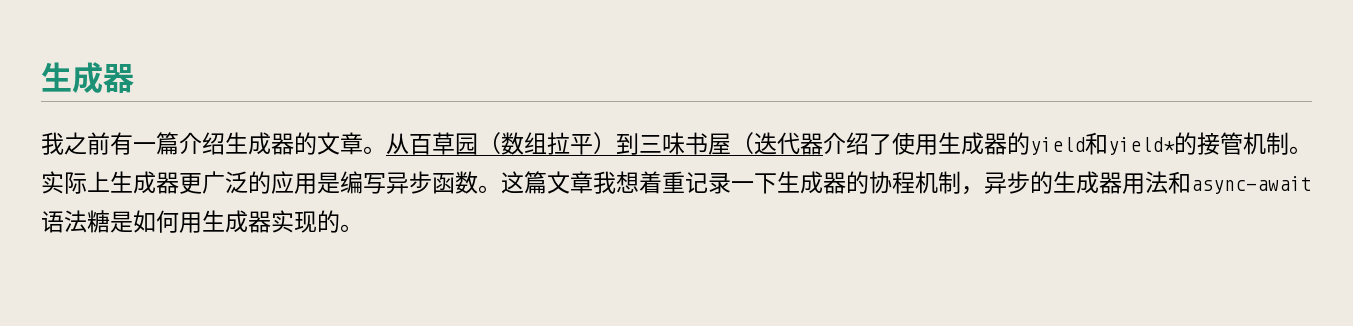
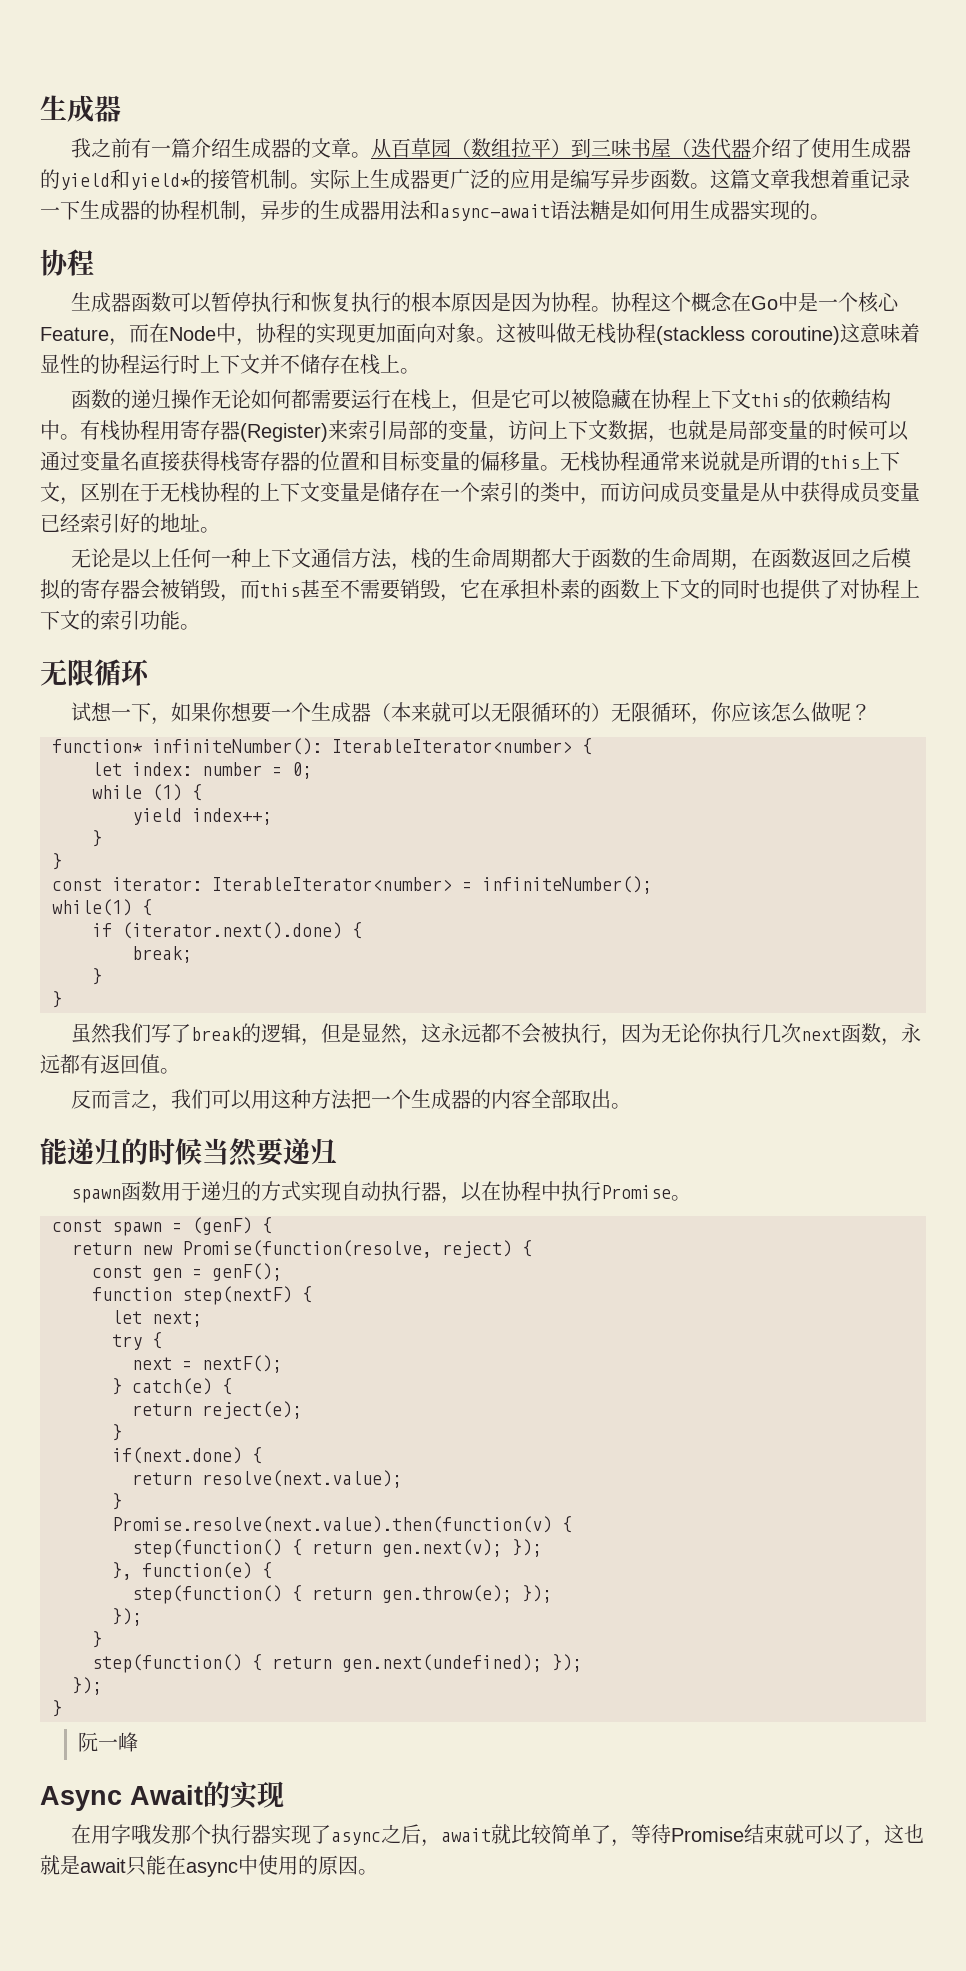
  这篇文章我想着重记录一下生成器的协程机制，异步的生成器用法和async-await语法糖是如何用生成器实现的。
+ 协程
+ 生成器函数可以暂停执行和恢复执行的根本原因是因为协程。协程这个概念在Go中是一个核心Feature，而在Node中，协程的实现更加面向对象。这被叫做无栈协程(stackless coroutine)这意味着显性的协程运行时上下文并不储存在栈上。
+ 函数的递归操作无论如何都需要运行在栈上，但是它可以被隐藏在协程上下文this的依赖结构中。有栈协程用寄存器(Register)来索引局部的变量，访问上下文数据，也就是局部变量的时候可以通过变量名直接获得栈寄存器的位置和目标变量的偏移量。无栈协程通常来说就是所谓的this上下文，区别在于无栈协程的上下文变量是储存在一个索引的类中，而访问成员变量是从中获得成员变量已经索引好的地址。
+ 无论是以上任何一种上下文通信方法，栈的生命周期都大于函数的生命周期，在函数返回之后模拟的寄存器会被销毁，而this甚至不需要销毁，它在承担朴素的函数上下文的同时也提供了对协程上下文的索引功能。
+ 无限循环
+ 试想一下，如果你想要一个生成器（本来就可以无限循环的）无限循环，你应该怎么做呢？
+ function* infiniteNumber(): IterableIterator<number> {
+ let index: number = 0;
+ while (1) {
+ yield index++;
+ }
+ }
+ const iterator: IterableIterator<number> = infiniteNumber();
+ while(1) {
+ if (iterator.next().done) {
+ break;
+ }
+ }
+ 虽然我们写了break的逻辑，但是显然，这永远都不会被执行，因为无论你执行几次next函数，永远都有返回值。
+ 反而言之，我们可以用这种方法把一个生成器的内容全部取出。
+ 能递归的时候当然要递归
+ spawn函数用于递归的方式实现自动执行器，以在协程中执行Promise。
+ const spawn = (genF) {
+ return new Promise(function(resolve, reject) {
+ const gen = genF();
+ function step(nextF) {
+ let next;
+ try {
+ next = nextF();
+ } catch(e) {
+ return reject(e);
+ }
+ if(next.done) {
+ return resolve(next.value);
+ }
+ Promise.resolve(next.value).then(function(v) {
+ step(function() { return gen.next(v); });
+ }, function(e) {
+ step(function() { return gen.throw(e); });
+ });
+ }
+ step(function() { return gen.next(undefined); });
+ });
+ }
+ 阮一峰
+ Async Await的实现
+ 在用字哦发那个执行器实现了async之后，await就比较简单了，等待Promise结束就可以了，这也就是await只能在async中使用的原因。

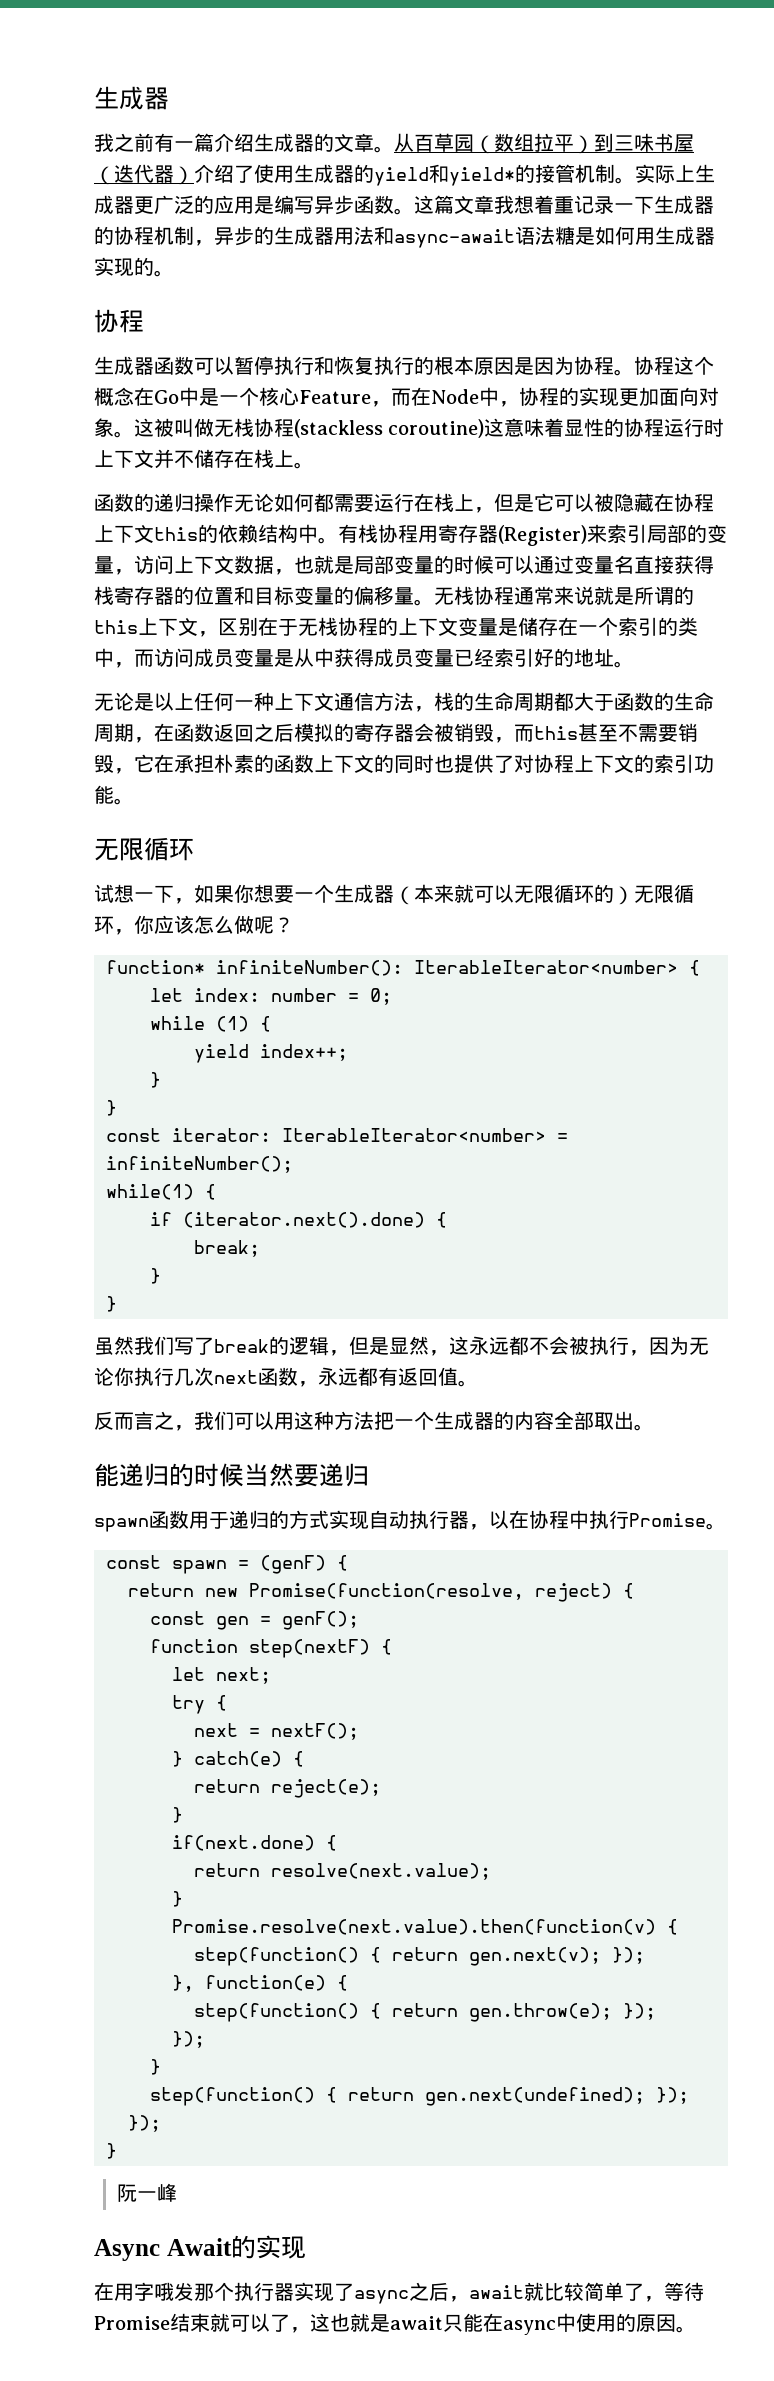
- 从百草园（数组拉平）到三味书屋（迭代器介绍了使用生成器的yield和yield*的接管机制。
+ 从百草园（数组拉平）到三味书屋（迭代器）介绍了使用生成器的yield和yield*的接管机制。

